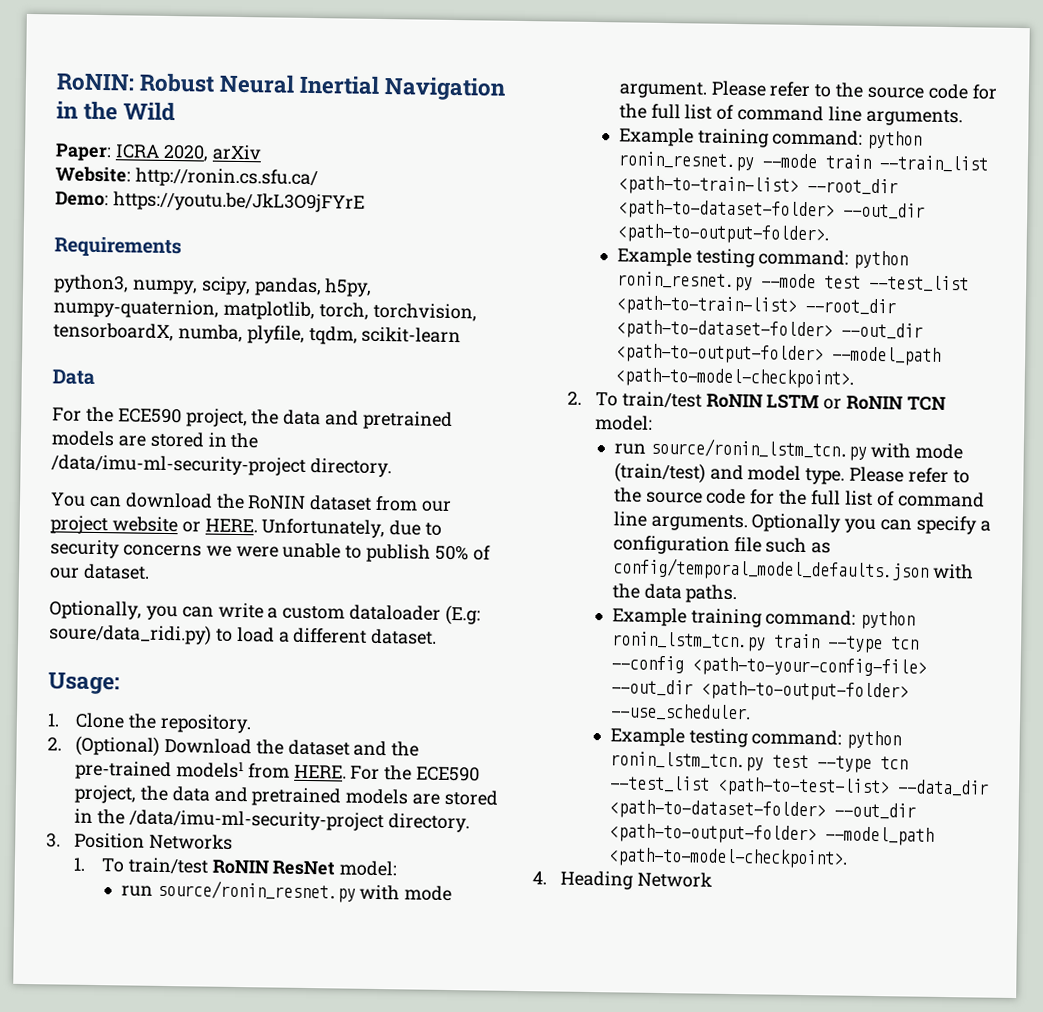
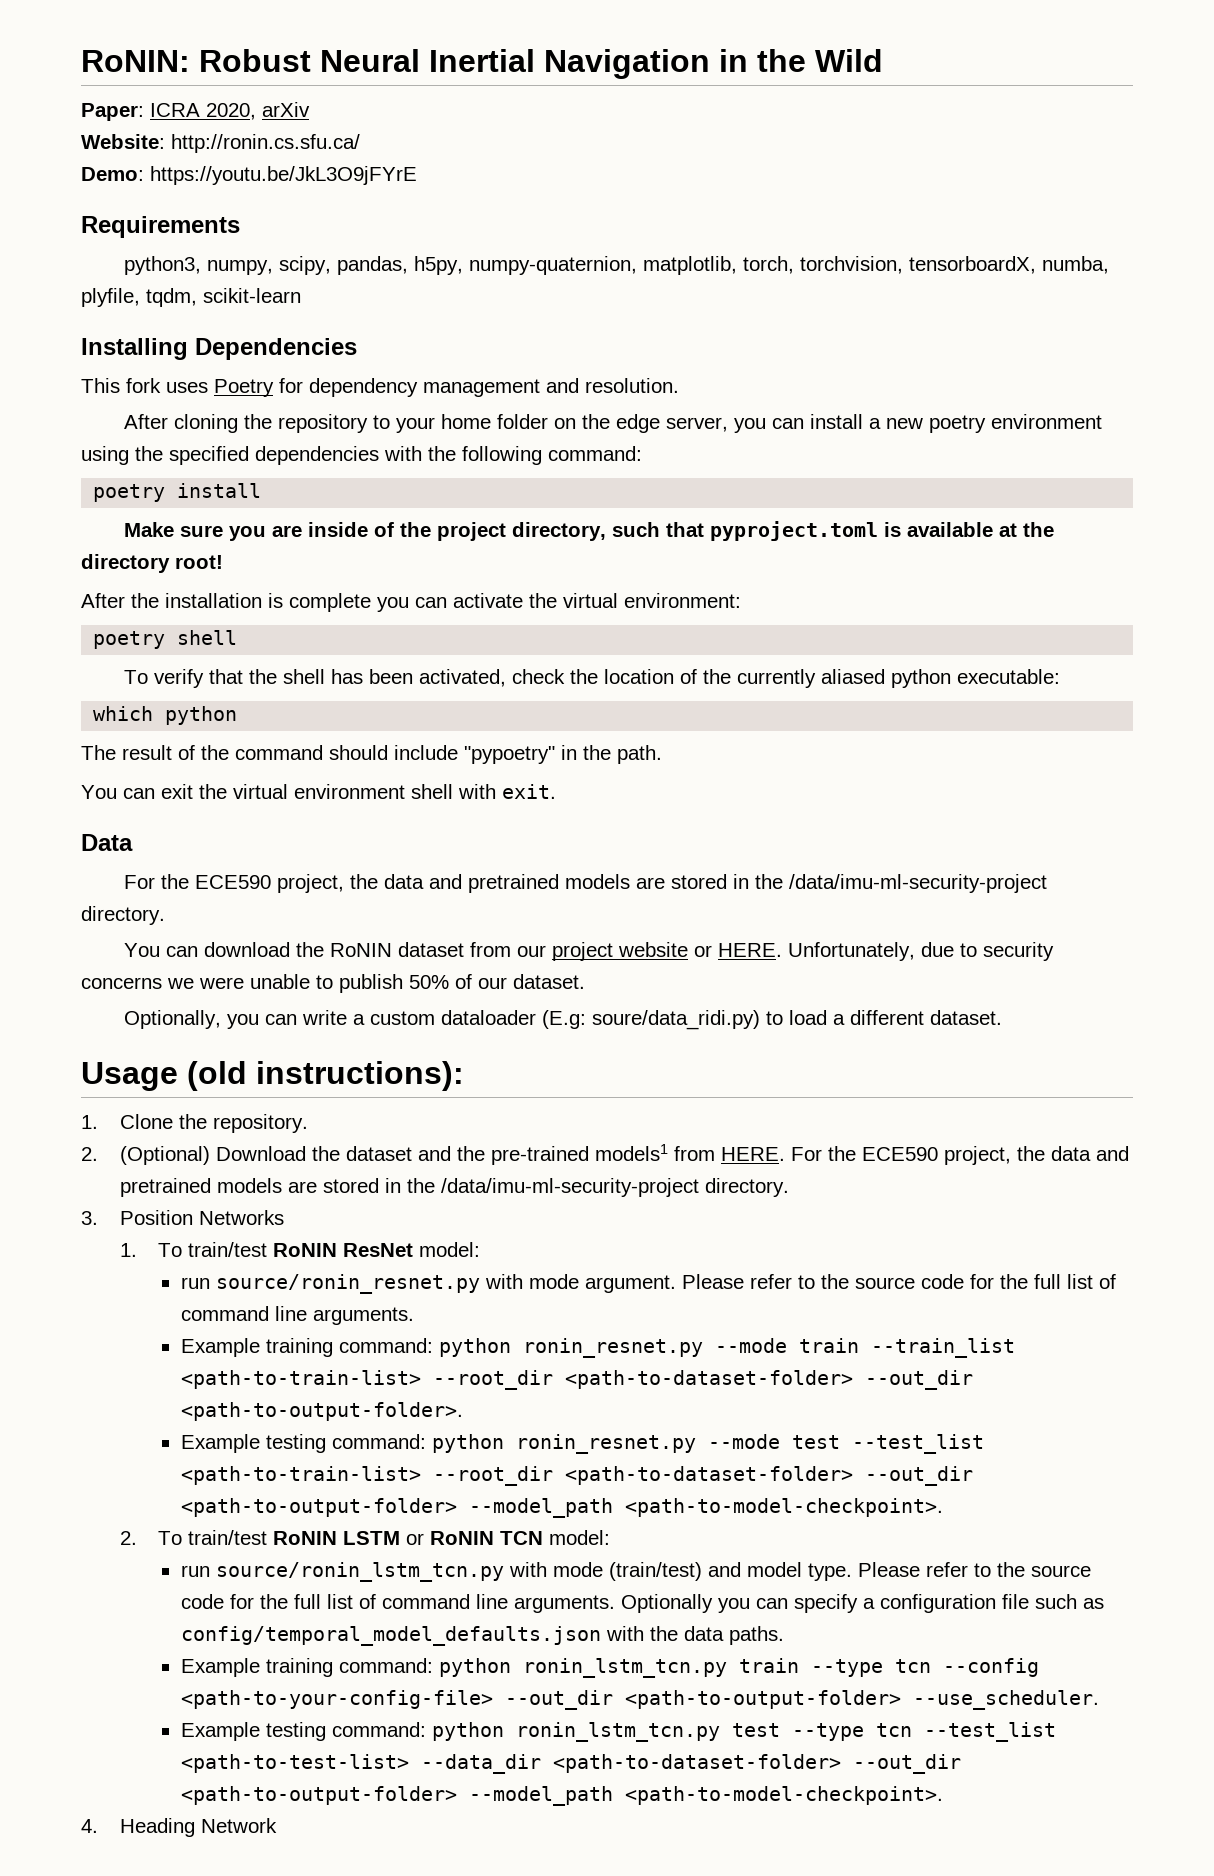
+ Installing Dependencies
+ This fork uses Poetry for dependency management and resolution.
+ After cloning the repository to your home folder on the edge server, you can install a new poetry environment using the specified dependencies with the following command:
+ poetry install
+ Make sure you are inside of the project directory, such that pyproject.toml is available at the directory root!
+ After the installation is complete you can activate the virtual environment:
+ poetry shell
+ To verify that the shell has been activated, check the location of the currently aliased python executable:
+ which python
+ The result of the command should include "pypoetry" in the path.
+ You can exit the virtual environment shell with exit.
- Usage:
+ Usage (old instructions):

